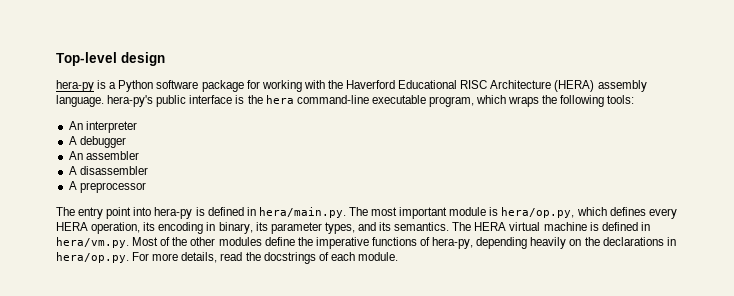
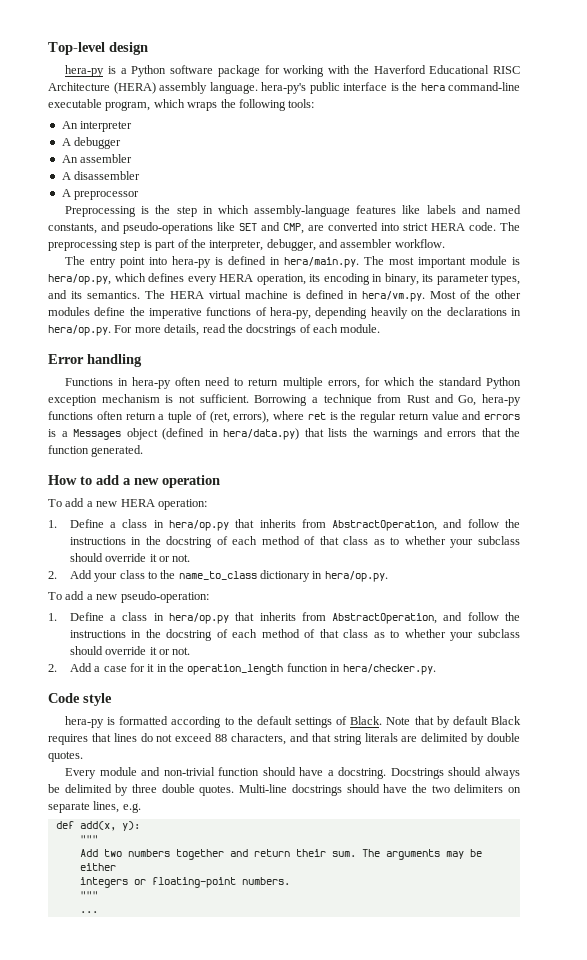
+ Preprocessing is the step in which assembly-language features like labels and named constants, and pseudo-operations like SET and CMP, are converted into strict HERA code. The preprocessing step is part of the interpreter, debugger, and assembler workflow.
+ Error handling
+ Functions in hera-py often need to return multiple errors, for which the standard Python exception mechanism is not sufficient. Borrowing a technique from Rust and Go, hera-py functions often return a tuple of (ret, errors), where ret is the regular return value and errors is a Messages object (defined in hera/data.py) that lists the warnings and errors that the function generated.
+ How to add a new operation
+ To add a new HERA operation:
+ 1. Define a class in hera/op.py that inherits from AbstractOperation, and follow the instructions in the docstring of each method of that class as to whether your subclass should override it or not.
+ 2. Add your class to the name_to_class dictionary in hera/op.py.
+ To add a new pseudo-operation:
+ 1. Define a class in hera/op.py that inherits from AbstractOperation, and follow the instructions in the docstring of each method of that class as to whether your subclass should override it or not.
+ 2. Add a case for it in the operation_length function in hera/checker.py.
+ Code style
+ hera-py is formatted according to the default settings of Black. Note that by default Black requires that lines do not exceed 88 characters, and that string literals are delimited by double quotes.
+ Every module and non-trivial function should have a docstring. Docstrings should always be delimited by three double quotes. Multi-line docstrings should have the two delimiters on separate lines, e.g.
+ def add(x, y):
+ """
+ Add two numbers together and return their sum. The arguments may be either
+ integers or floating-point numbers.
+ """
+ ...

